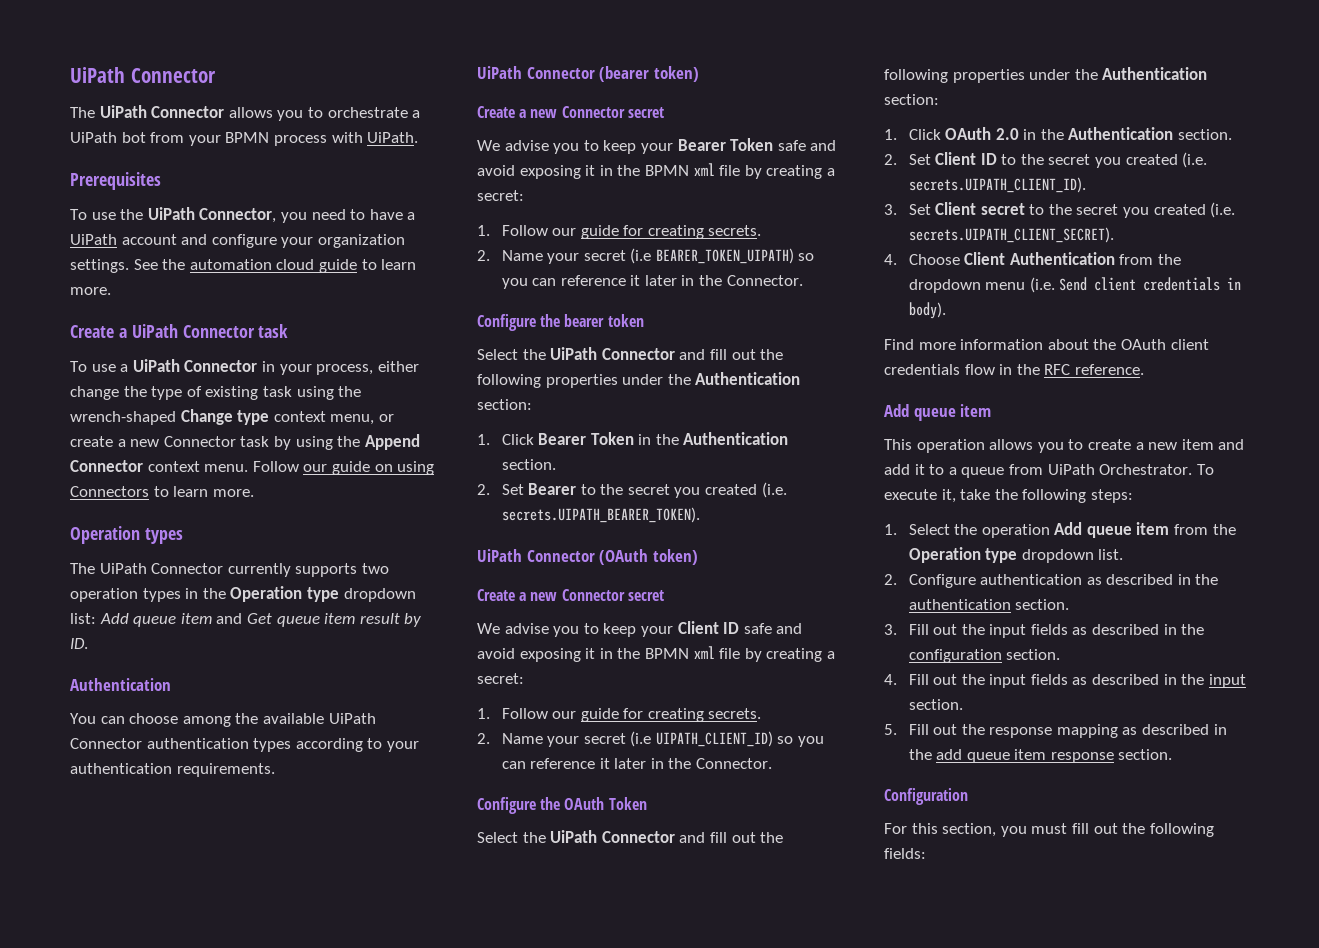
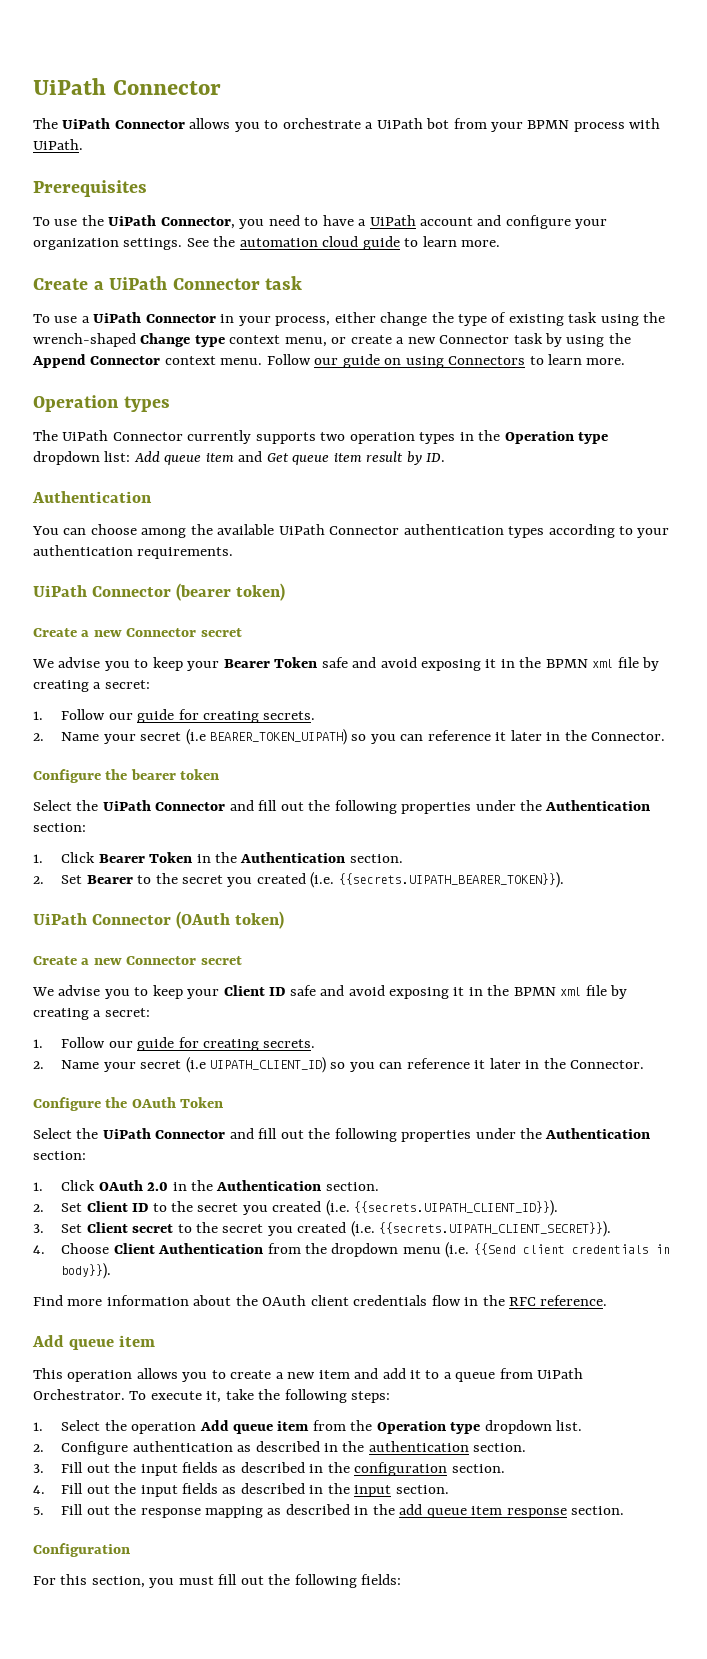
- 2. Set Bearer to the secret you created (i.e. secrets.UIPATH_BEARER_TOKEN).
+ 2. Set Bearer to the secret you created (i.e. {{secrets.UIPATH_BEARER_TOKEN}}).
- 2. Set Client ID to the secret you created (i.e. secrets.UIPATH_CLIENT_ID).
+ 2. Set Client ID to the secret you created (i.e. {{secrets.UIPATH_CLIENT_ID}}).
- 3. Set Client secret to the secret you created (i.e. secrets.UIPATH_CLIENT_SECRET).
+ 3. Set Client secret to the secret you created (i.e. {{secrets.UIPATH_CLIENT_SECRET}}).
- 4. Choose Client Authentication from the dropdown menu (i.e. Send client credentials in body).
+ 4. Choose Client Authentication from the dropdown menu (i.e. {{Send client credentials in body}}).

